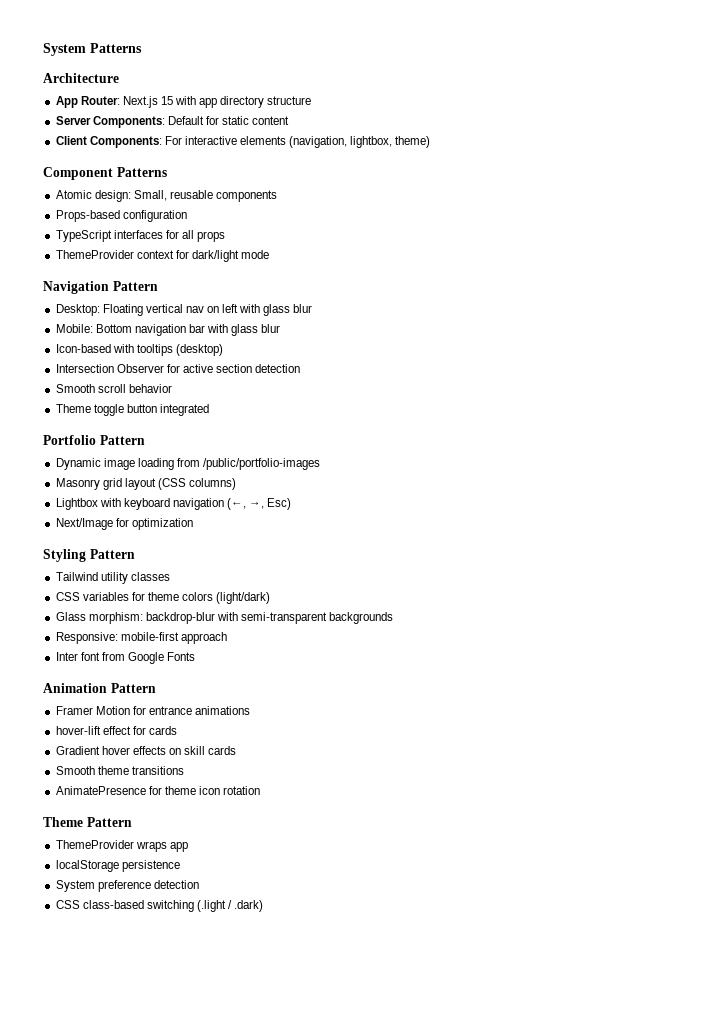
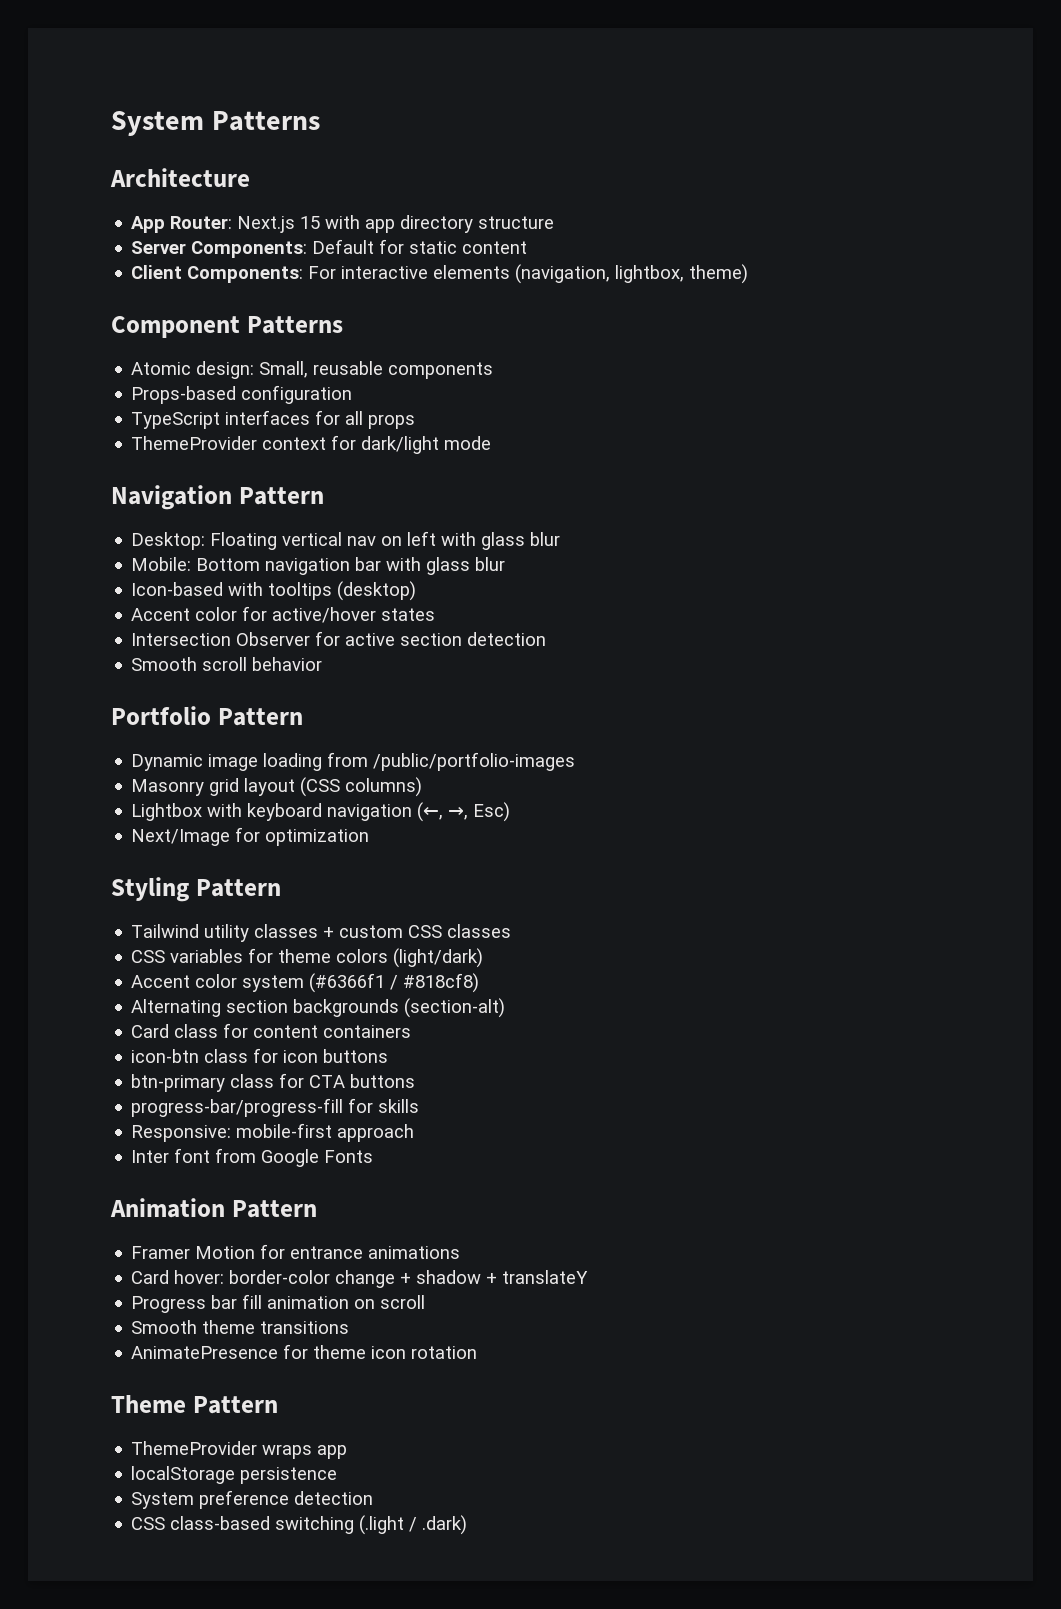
+ Accent color for active/hover states
- Theme toggle button integrated
- Tailwind utility classes
+ Tailwind utility classes + custom CSS classes
- Glass morphism: backdrop-blur with semi-transparent backgrounds
+ Accent color system (#6366f1 / #818cf8)
+ Alternating section backgrounds (section-alt)
+ Card class for content containers
+ icon-btn class for icon buttons
+ btn-primary class for CTA buttons
+ progress-bar/progress-fill for skills
- hover-lift effect for cards
- Gradient hover effects on skill cards
+ Card hover: border-color change + shadow + translateY
+ Progress bar fill animation on scroll

